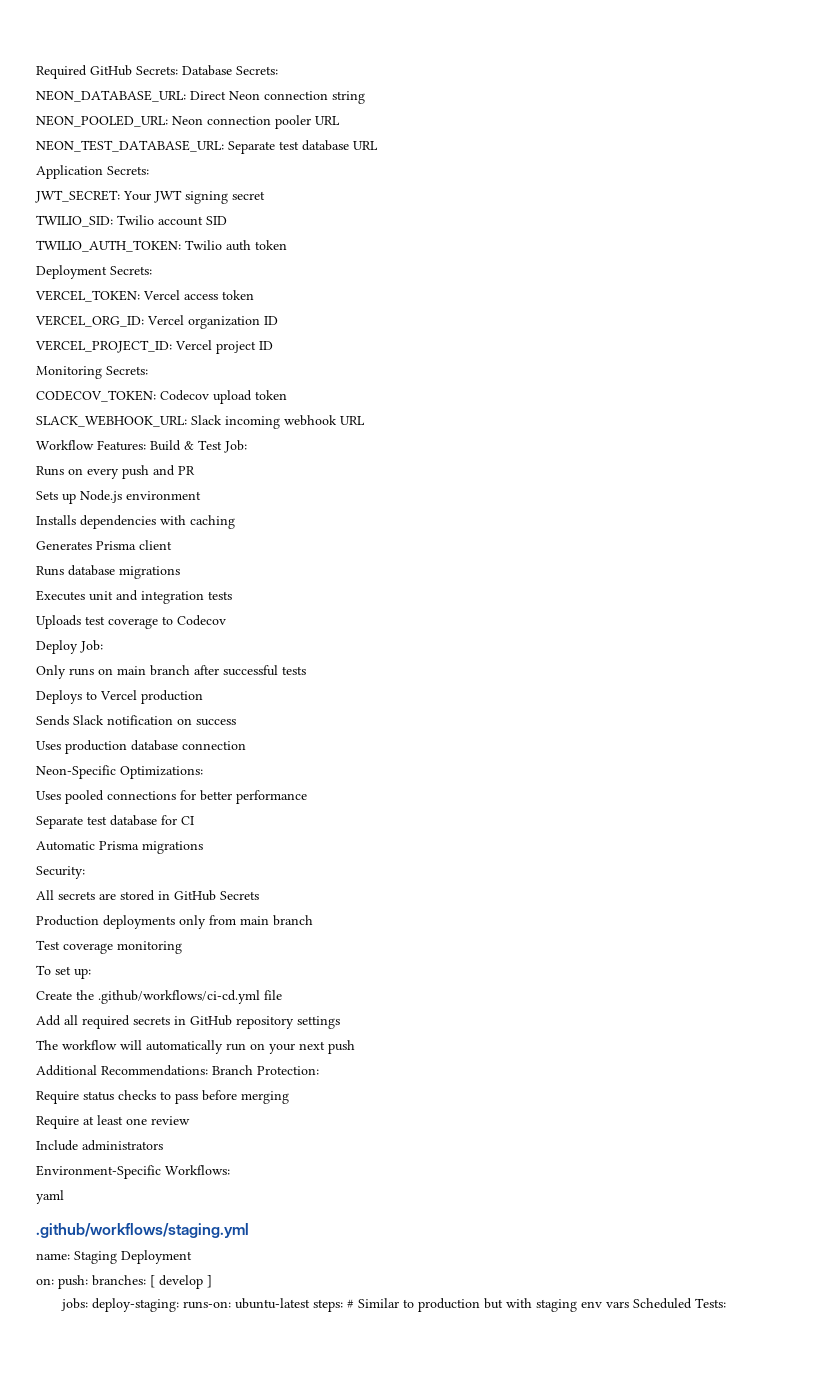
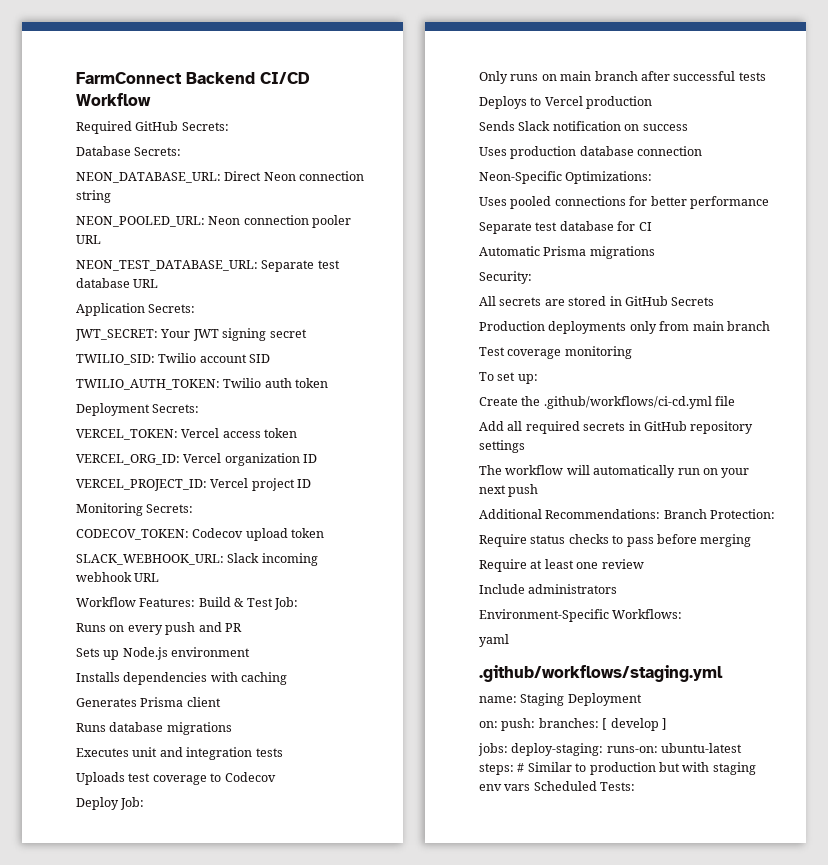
+ FarmConnect Backend CI/CD Workflow
- Required GitHub Secrets: Database Secrets:
+ Required GitHub Secrets:
+ Database Secrets:

